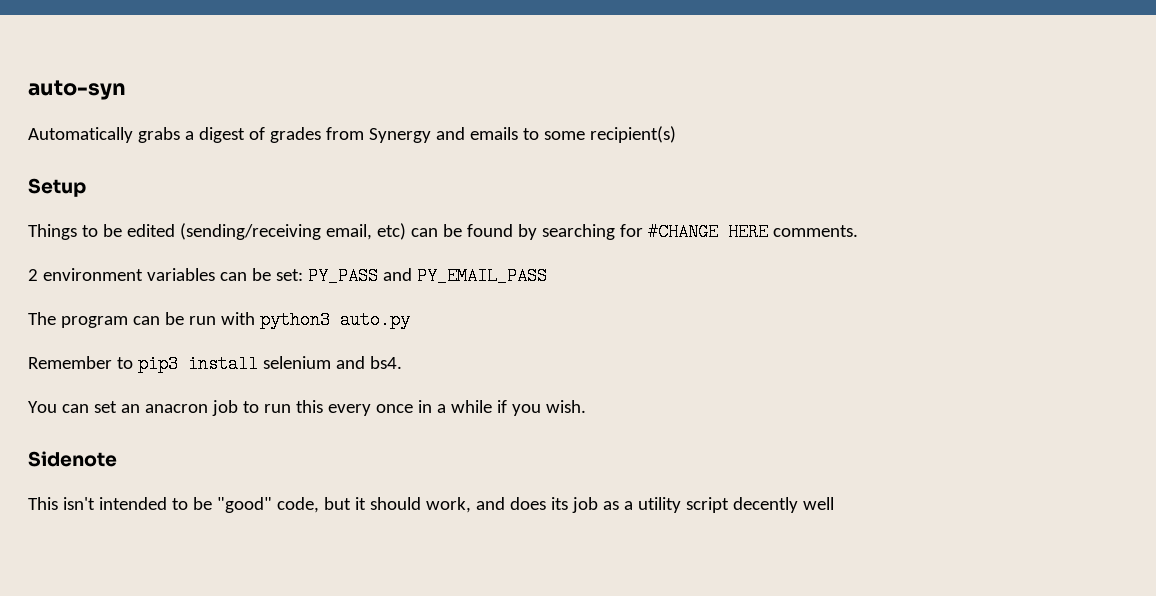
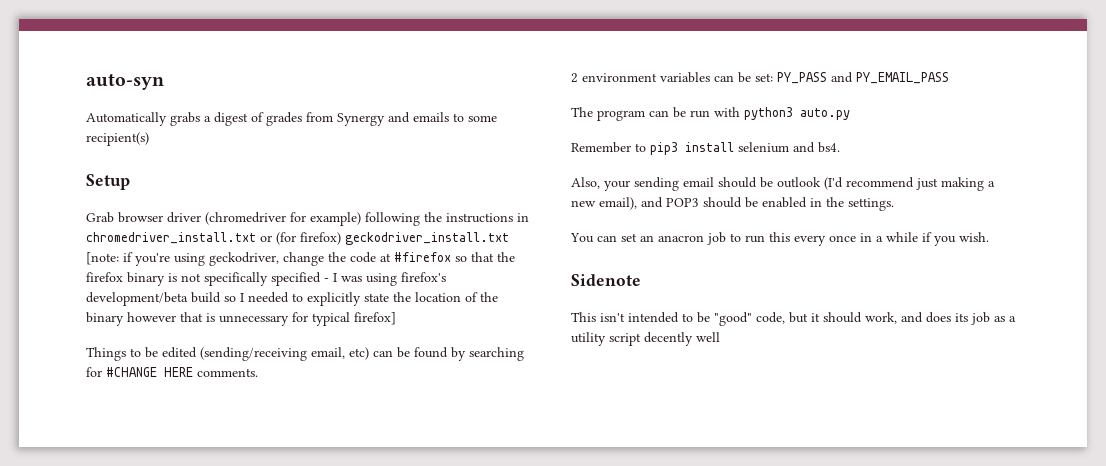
+ Grab browser driver (chromedriver for example) following the instructions in chromedriver_install.txt or (for firefox) geckodriver_install.txt [note: if you're using geckodriver, change the code at #firefox so that the firefox binary is not specifically specified - I was using firefox's development/beta build so I needed to explicitly state the location of the binary however that is unnecessary for typical firefox]
+ Also, your sending email should be outlook (I'd recommend just making a new email), and POP3 should be enabled in the settings.

